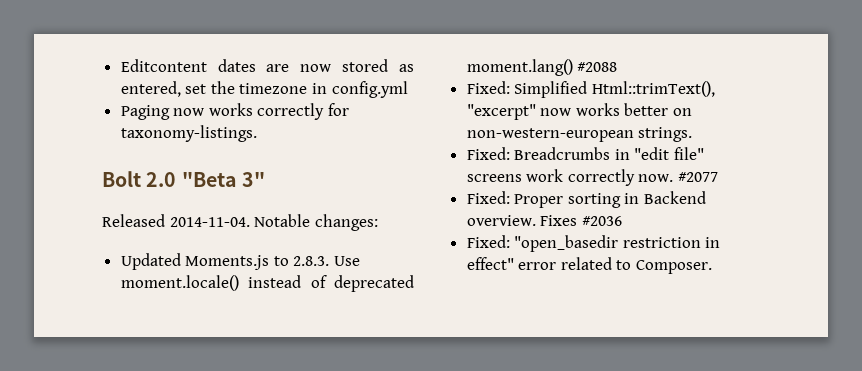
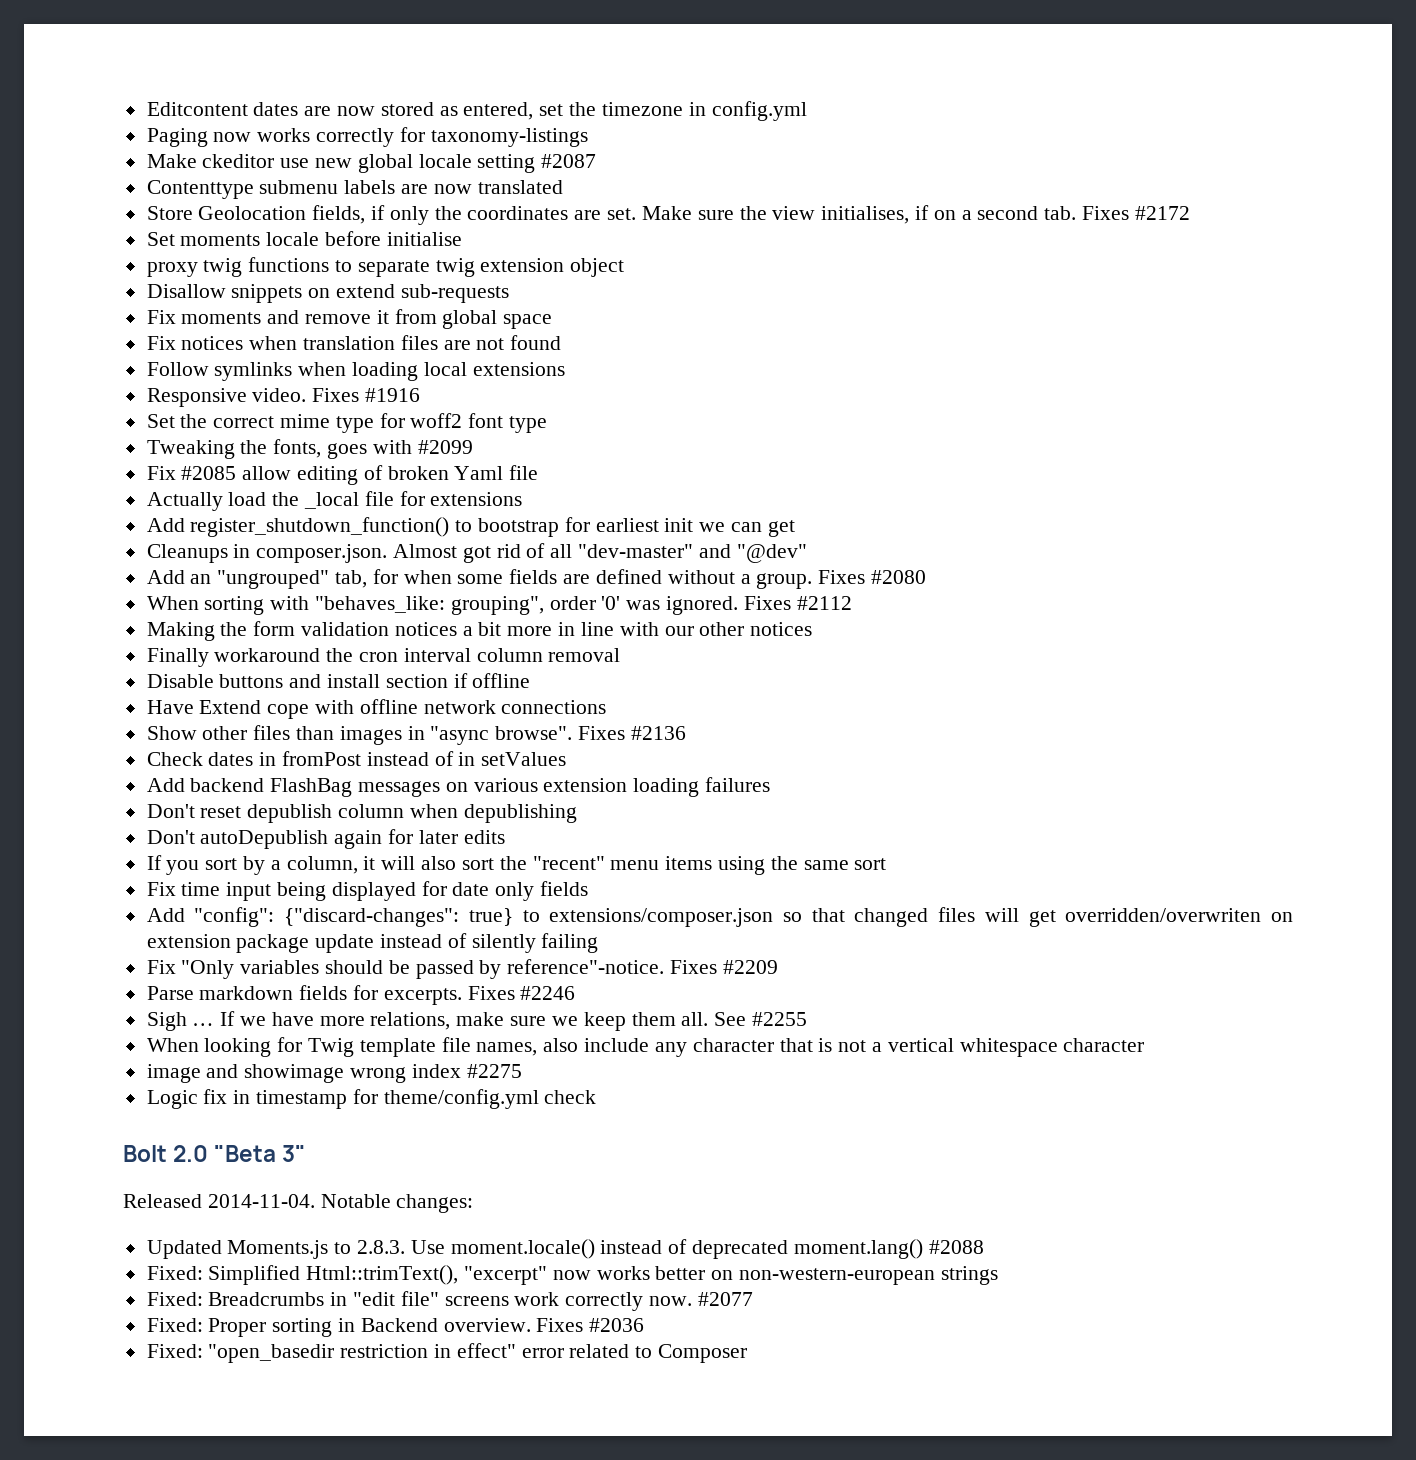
- Paging now works correctly for taxonomy-listings.
+ Paging now works correctly for taxonomy-listings
+ Make ckeditor use new global locale setting #2087
+ Contenttype submenu labels are now translated
+ Store Geolocation fields, if only the coordinates are set. Make sure the view initialises, if on a second tab. Fixes #2172
+ Set moments locale before initialise
+ proxy twig functions to separate twig extension object
+ Disallow snippets on extend sub-requests
+ Fix moments and remove it from global space
+ Fix notices when translation files are not found
+ Follow symlinks when loading local extensions
+ Responsive video. Fixes #1916
+ Set the correct mime type for woff2 font type
+ Tweaking the fonts, goes with #2099
+ Fix #2085 allow editing of broken Yaml file
+ Actually load the _local file for extensions
+ Add register_shutdown_function() to bootstrap for earliest init we can get
+ Cleanups in composer.json. Almost got rid of all "dev-master" and "@dev"
+ Add an "ungrouped" tab, for when some fields are defined without a group. Fixes #2080
+ When sorting with "behaves_like: grouping", order '0' was ignored. Fixes #2112
+ Making the form validation notices a bit more in line with our other notices
+ Finally workaround the cron interval column removal
+ Disable buttons and install section if offline
+ Have Extend cope with offline network connections
+ Show other files than images in "async browse". Fixes #2136
+ Check dates in fromPost instead of in setValues
+ Add backend FlashBag messages on various extension loading failures
+ Don't reset depublish column when depublishing
+ Don't autoDepublish again for later edits
+ If you sort by a column, it will also sort the "recent" menu items using the same sort
+ Fix time input being displayed for date only fields
+ Add "config": {"discard-changes": true} to extensions/composer.json so that changed files will get overridden/overwriten on extension package update instead of silently failing
+ Fix "Only variables should be passed by reference"-notice. Fixes #2209
+ Parse markdown fields for excerpts. Fixes #2246
+ Sigh … If we have more relations, make sure we keep them all. See #2255
+ When looking for Twig template file names, also include any character that is not a vertical whitespace character
+ image and showimage wrong index #2275
+ Logic fix in timestamp for theme/config.yml check
- Fixed: Simplified Html::trimText(), "excerpt" now works better on non-western-european strings.
+ Fixed: Simplified Html::trimText(), "excerpt" now works better on non-western-european strings
- Fixed: "open_basedir restriction in effect" error related to Composer.
+ Fixed: "open_basedir restriction in effect" error related to Composer

